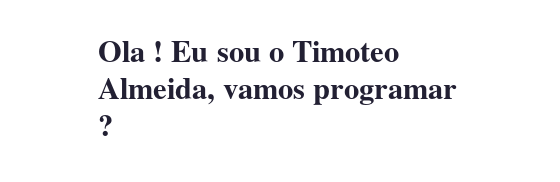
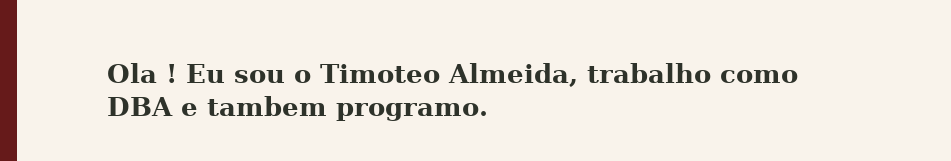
- Eu sou o Timoteo Almeida, vamos programar ?
+ Eu sou o Timoteo Almeida, trabalho como DBA e tambem programo.

